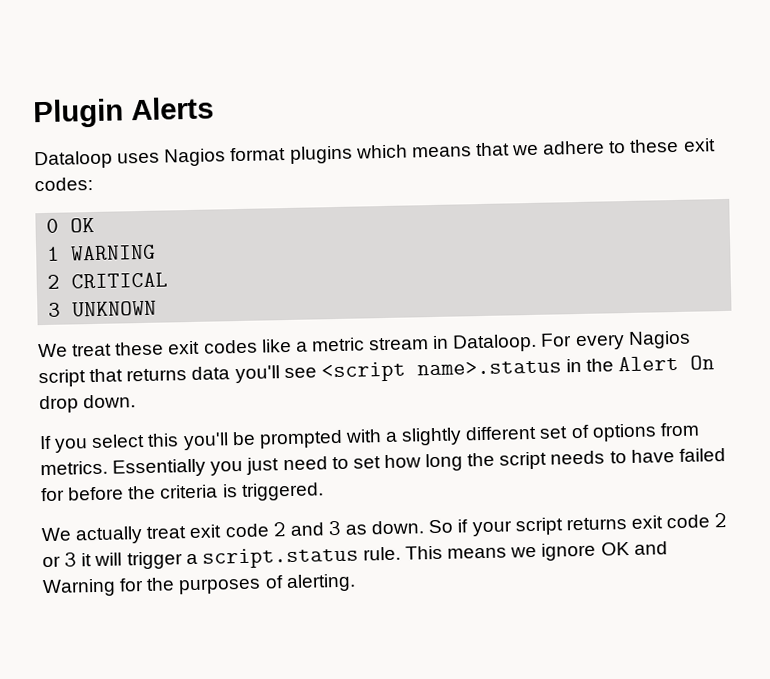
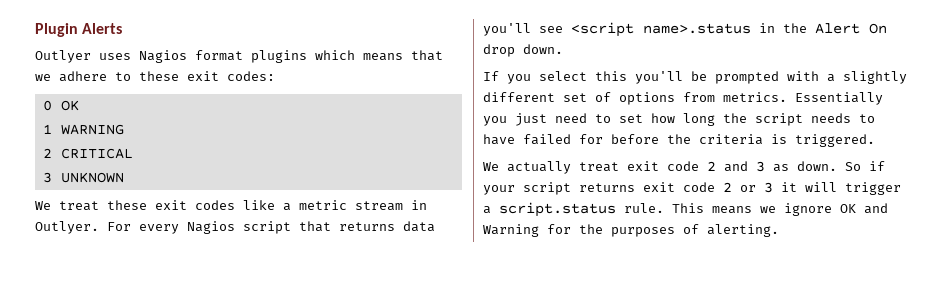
- Dataloop uses Nagios format plugins which means that we adhere to these exit codes:
+ Outlyer uses Nagios format plugins which means that we adhere to these exit codes:
- We treat these exit codes like a metric stream in Dataloop.
+ We treat these exit codes like a metric stream in Outlyer.

